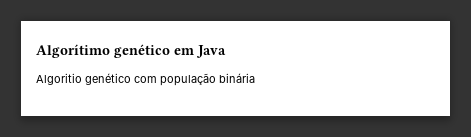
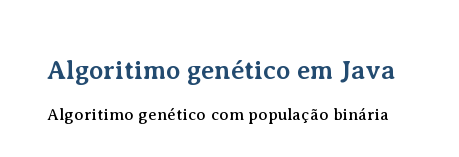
- Algorítimo genético em Java
+ Algoritimo genético em Java
- Algoritio genético com população binária
+ Algoritimo genético com população binária

